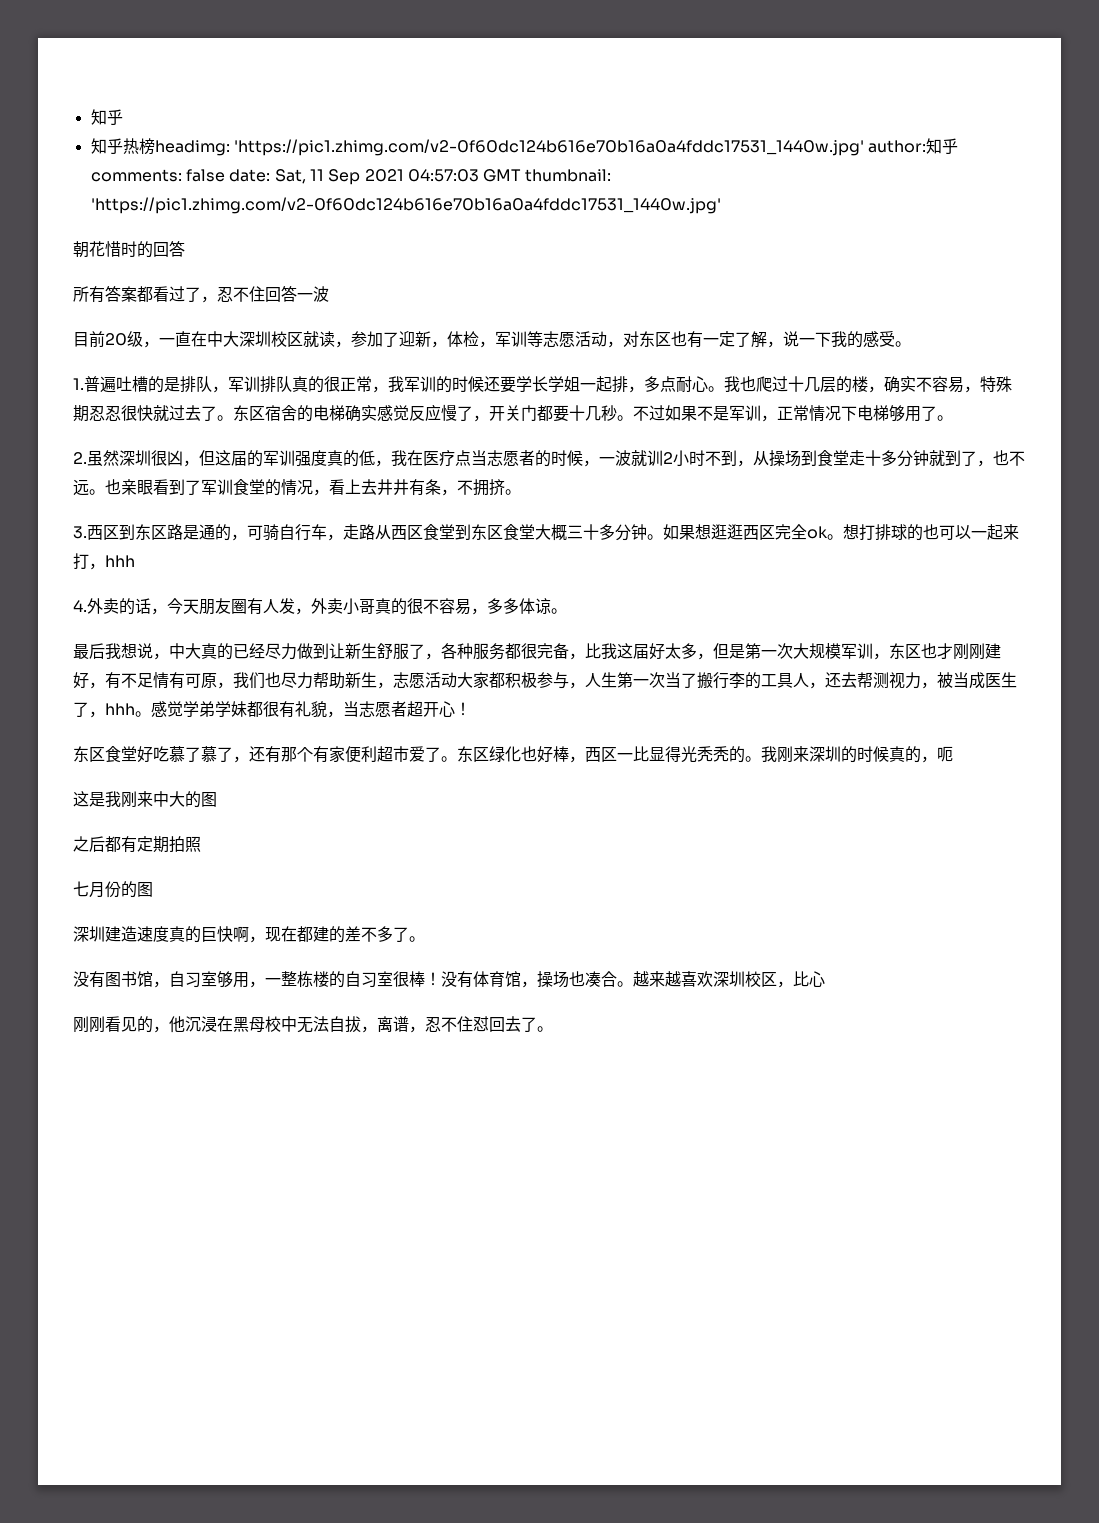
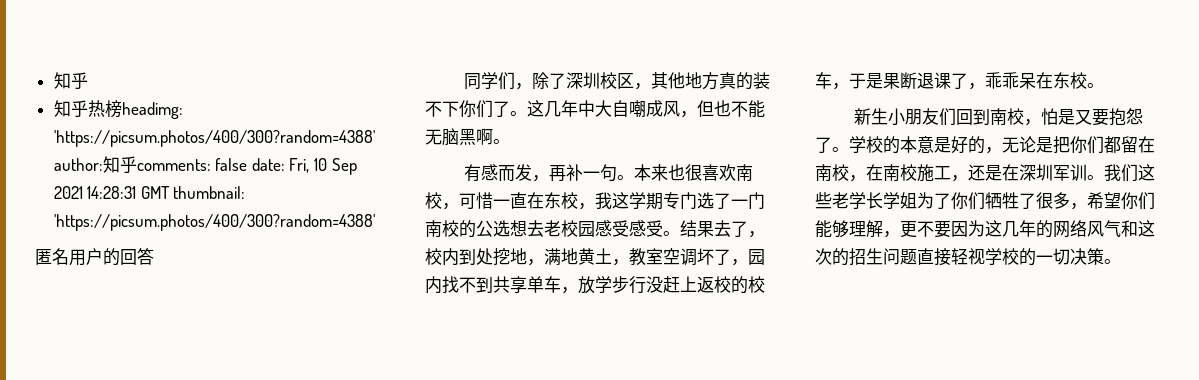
- 知乎热榜headimg: 'https://pic1.zhimg.com/v2-0f60dc124b616e70b16a0a4fddc17531_1440w.jpg' author:知乎comments: false date: Sat, 11 Sep 2021 04:57:03 GMT thumbnail: 'https://pic1.zhimg.com/v2-0f60dc124b616e70b16a0a4fddc17531_1440w.jpg'
- 朝花惜时的回答
+ 知乎热榜headimg: 'https://picsum.photos/400/300?random=4388' author:知乎comments: false date: Fri, 10 Sep 2021 14:28:31 GMT thumbnail: 'https://picsum.photos/400/300?random=4388'
+ 匿名用户的回答
- 所有答案都看过了，忍不住回答一波
- 目前20级，一直在中大深圳校区就读，参加了迎新，体检，军训等志愿活动，对东区也有一定了解，说一下我的感受。
- 1.普遍吐槽的是排队，军训排队真的很正常，我军训的时候还要学长学姐一起排，多点耐心。我也爬过十几层的楼，确实不容易，特殊期忍忍很快就过去了。东区宿舍的电梯确实感觉反应慢了，开关门都要十几秒。不过如果不是军训，正常情况下电梯够用了。
- 2.虽然深圳很凶，但这届的军训强度真的低，我在医疗点当志愿者的时候，一波就训2小时不到，从操场到食堂走十多分钟就到了，也不远。也亲眼看到了军训食堂的情况，看上去井井有条，不拥挤。
- 3.西区到东区路是通的，可骑自行车，走路从西区食堂到东区食堂大概三十多分钟。如果想逛逛西区完全ok。想打排球的也可以一起来打，hhh
- 4.外卖的话，今天朋友圈有人发，外卖小哥真的很不容易，多多体谅。
- 最后我想说，中大真的已经尽力做到让新生舒服了，各种服务都很完备，比我这届好太多，但是第一次大规模军训，东区也才刚刚建好，有不足情有可原，我们也尽力帮助新生，志愿活动大家都积极参与，人生第一次当了搬行李的工具人，还去帮测视力，被当成医生了，hhh。感觉学弟学妹都很有礼貌，当志愿者超开心！
- 东区食堂好吃慕了慕了，还有那个有家便利超市爱了。东区绿化也好棒，西区一比显得光秃秃的。我刚来深圳的时候真的，呃
- 这是我刚来中大的图
- 之后都有定期拍照
- 七月份的图
- 深圳建造速度真的巨快啊，现在都建的差不多了。
- 没有图书馆，自习室够用，一整栋楼的自习室很棒！没有体育馆，操场也凑合。越来越喜欢深圳校区，比心
- 刚刚看见的，他沉浸在黑母校中无法自拔，离谱，忍不住怼回去了。
+ 同学们，除了深圳校区，其他地方真的装不下你们了。这几年中大自嘲成风，但也不能无脑黑啊。
+ 有感而发，再补一句。本来也很喜欢南校，可惜一直在东校，我这学期专门选了一门南校的公选想去老校园感受感受。结果去了，校内到处挖地，满地黄土，教室空调坏了，园内找不到共享单车，放学步行没赶上返校的校车，于是果断退课了，乖乖呆在东校。
+ 新生小朋友们回到南校，怕是又要抱怨了。学校的本意是好的，无论是把你们都留在南校，在南校施工，还是在深圳军训。我们这些老学长学姐为了你们牺牲了很多，希望你们能够理解，更不要因为这几年的网络风气和这次的招生问题直接轻视学校的一切决策。

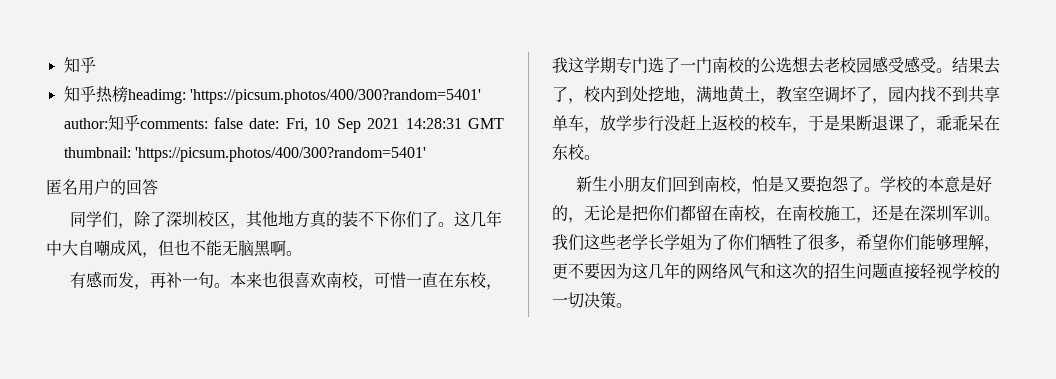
- 知乎热榜headimg: 'https://picsum.photos/400/300?random=4388' author:知乎comments: false date: Fri, 10 Sep 2021 14:28:31 GMT thumbnail: 'https://picsum.photos/400/300?random=4388'
+ 知乎热榜headimg: 'https://picsum.photos/400/300?random=5401' author:知乎comments: false date: Fri, 10 Sep 2021 14:28:31 GMT thumbnail: 'https://picsum.photos/400/300?random=5401'

